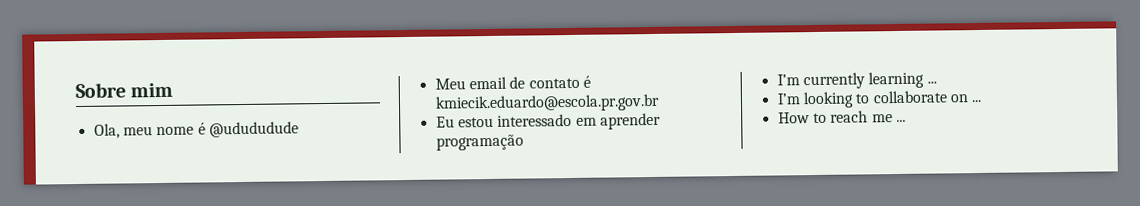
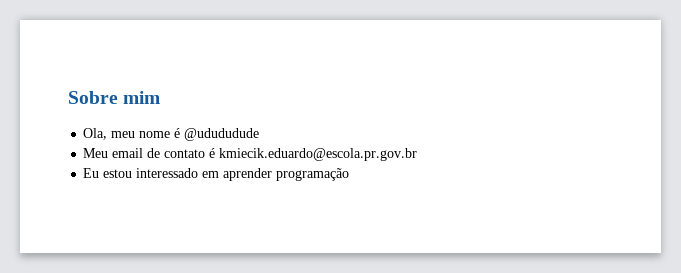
- I’m currently learning ...
- I’m looking to collaborate on ...
- How to reach me ...

